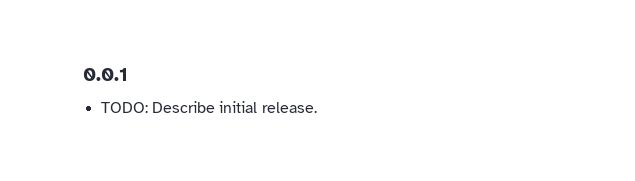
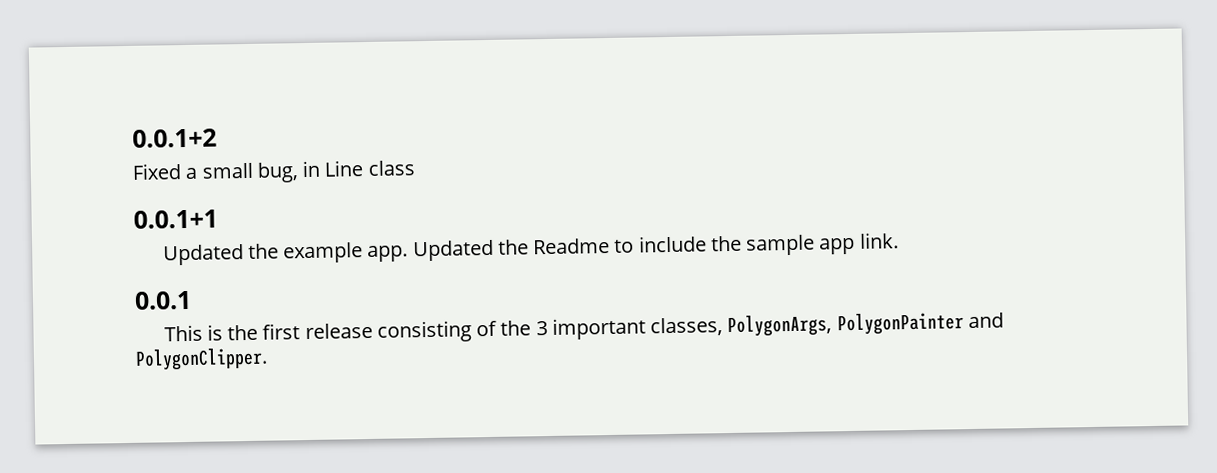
+ 0.0.1+2
+ Fixed a small bug, in Line class
+ 0.0.1+1
+ Updated the example app. Updated the Readme to include the sample app link.
  0.0.1
- TODO: Describe initial release.
+ This is the first release consisting of the 3 important classes, PolygonArgs, PolygonPainter and PolygonClipper.

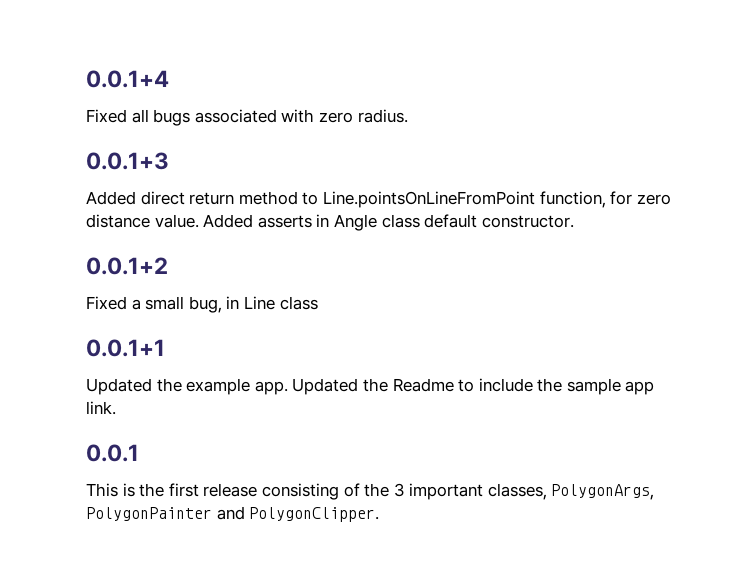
+ 0.0.1+4
+ Fixed all bugs associated with zero radius.
+ 0.0.1+3
+ Added direct return method to Line.pointsOnLineFromPoint function, for zero distance value. Added asserts in Angle class default constructor.

